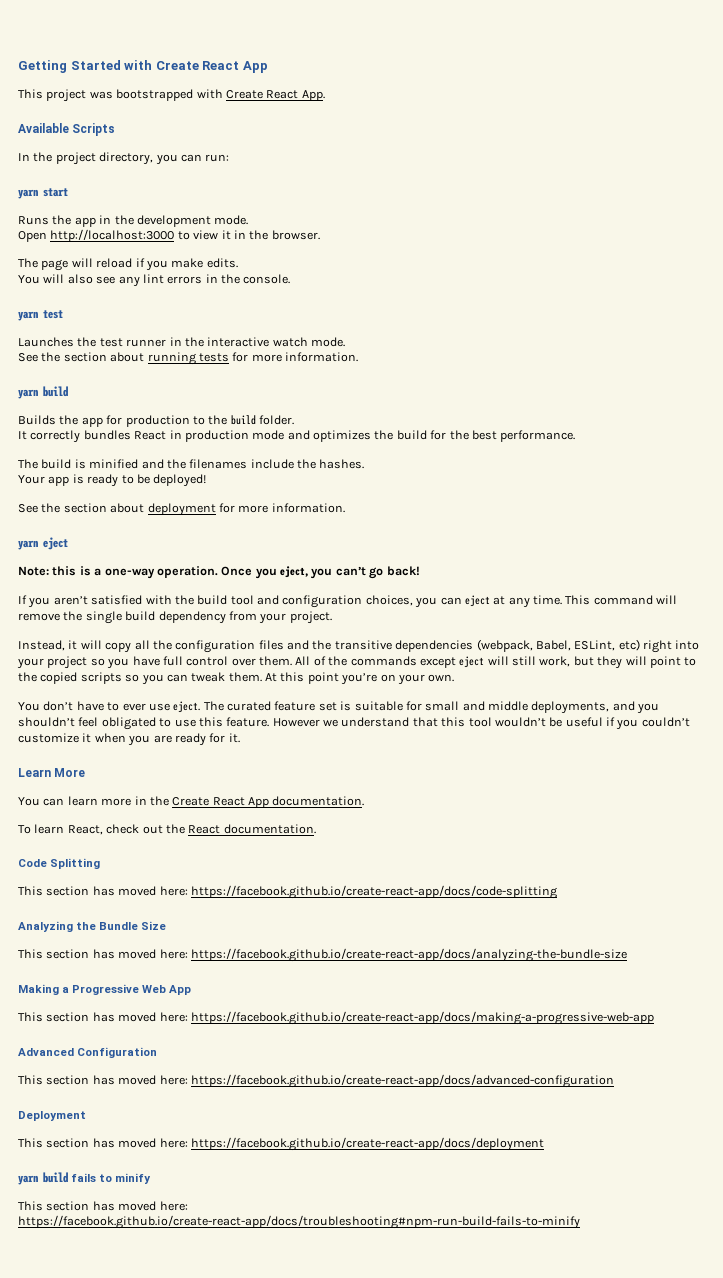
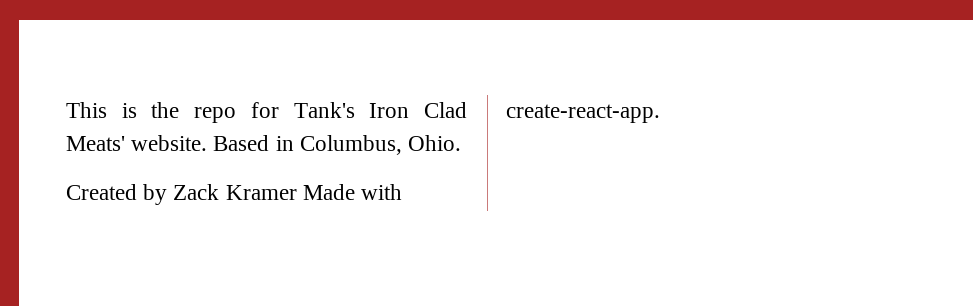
- Getting Started with Create React App
- This project was bootstrapped with Create React App.
- Available Scripts
- In the project directory, you can run:
- yarn start
- Runs the app in the development mode.
- Open http://localhost:3000 to view it in the browser.
- The page will reload if you make edits.
- You will also see any lint errors in the console.
- yarn test
- Launches the test runner in the interactive watch mode.
- See the section about running tests for more information.
- yarn build
- Builds the app for production to the build folder.
- It correctly bundles React in production mode and optimizes the build for the best performance.
- The build is minified and the filenames include the hashes.
- Your app is ready to be deployed!
- See the section about deployment for more information.
- yarn eject
- Note: this is a one-way operation. Once you eject, you can’t go back!
- If you aren’t satisfied with the build tool and configuration choices, you can eject at any time. This command will remove the single build dependency from your project.
- Instead, it will copy all the configuration files and the transitive dependencies (webpack, Babel, ESLint, etc) right into your project so you have full control over them. All of the commands except eject will still work, but they will point to the copied scripts so you can tweak them. At this point you’re on your own.
- You don’t have to ever use eject. The curated feature set is suitable for small and middle deployments, and you shouldn’t feel obligated to use this feature. However we understand that this tool wouldn’t be useful if you couldn’t customize it when you are ready for it.
- Learn More
- You can learn more in the Create React App documentation.
- To learn React, check out the React documentation.
- Code Splitting
- This section has moved here: https://facebook.github.io/create-react-app/docs/code-splitting
- Analyzing the Bundle Size
- This section has moved here: https://facebook.github.io/create-react-app/docs/analyzing-the-bundle-size
- Making a Progressive Web App
- This section has moved here: https://facebook.github.io/create-react-app/docs/making-a-progressive-web-app
- Advanced Configuration
- This section has moved here: https://facebook.github.io/create-react-app/docs/advanced-configuration
- Deployment
- This section has moved here: https://facebook.github.io/create-react-app/docs/deployment
- yarn build fails to minify
- This section has moved here: https://facebook.github.io/create-react-app/docs/troubleshooting#npm-run-build-fails-to-minify
+ This is the repo for Tank's Iron Clad Meats' website. Based in Columbus, Ohio.
+ Created by Zack Kramer Made with create-react-app.

